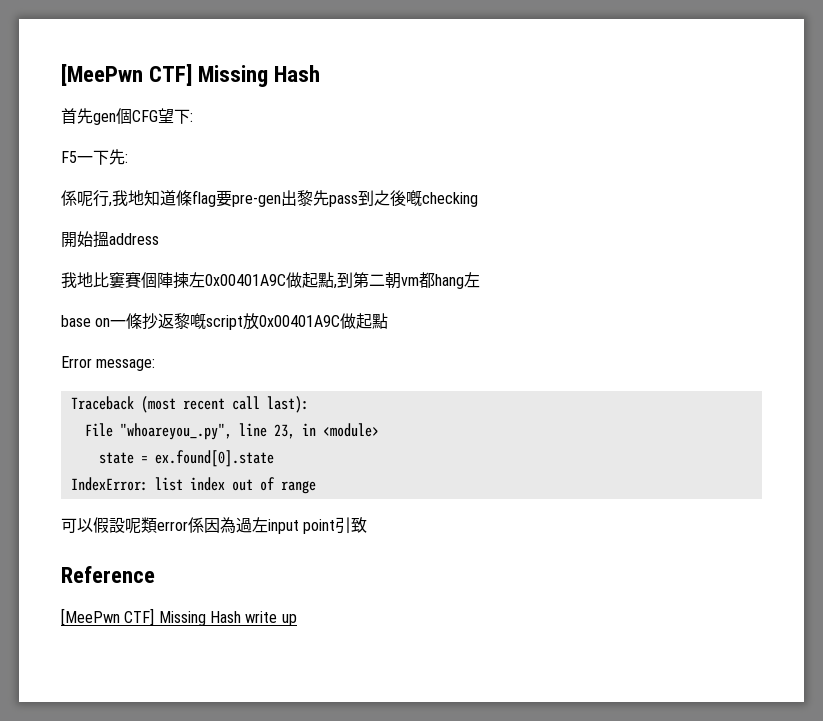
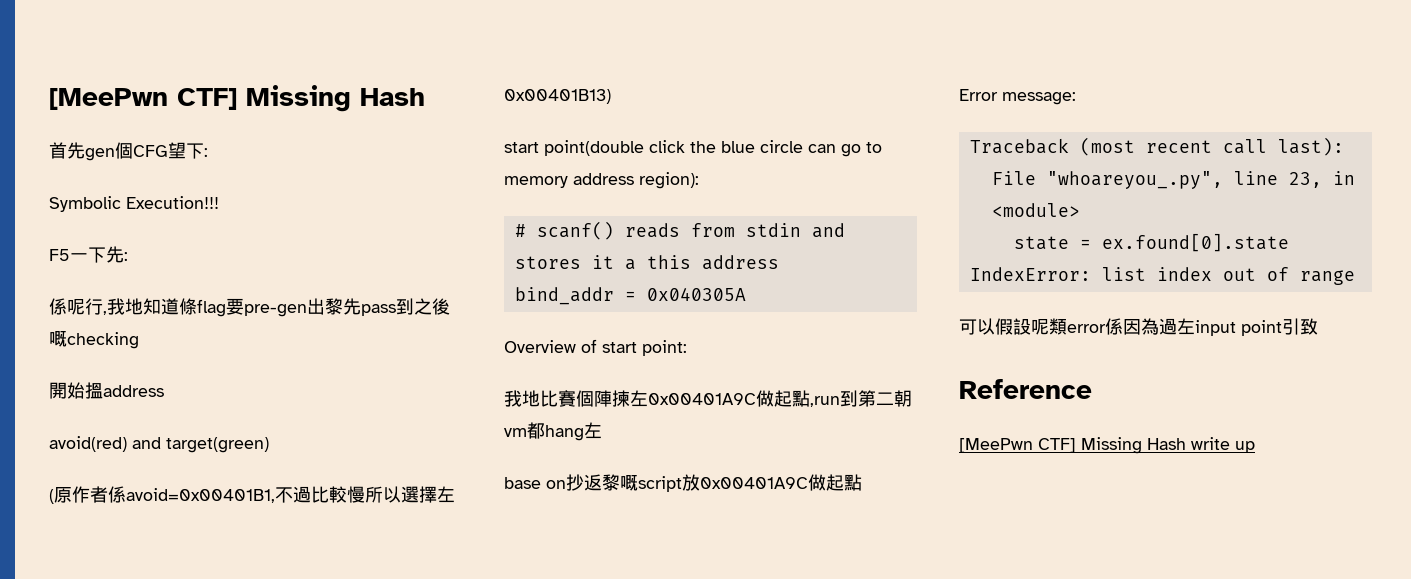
+ Symbolic Execution!!!
+ avoid(red) and target(green)
+ (原作者係avoid=0x00401B1,不過比較慢所以選擇左0x00401B13)
+ start point(double click the blue circle can go to memory address region):
+ # scanf() reads from stdin and stores it a this address
+ bind_addr = 0x040305A
+ Overview of start point:
- 我地比窶賽個陣揀左0x00401A9C做起點,到第二朝vm都hang左
+ 我地比賽個陣揀左0x00401A9C做起點,run到第二朝vm都hang左
- base on一條抄返黎嘅script放0x00401A9C做起點
+ base on抄返黎嘅script放0x00401A9C做起點

